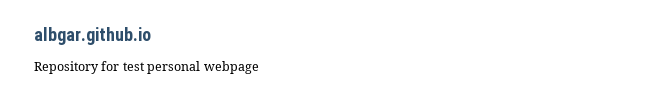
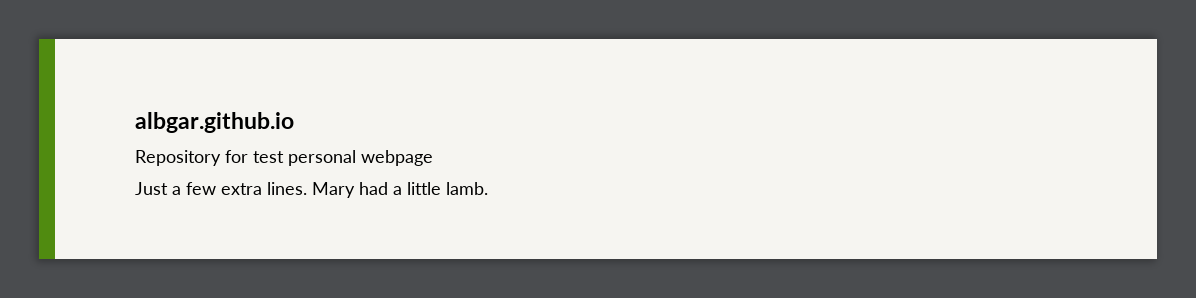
+ Just a few extra lines. Mary had a little lamb.

